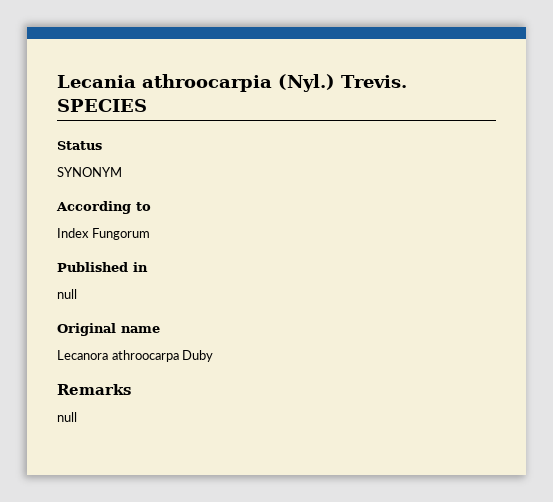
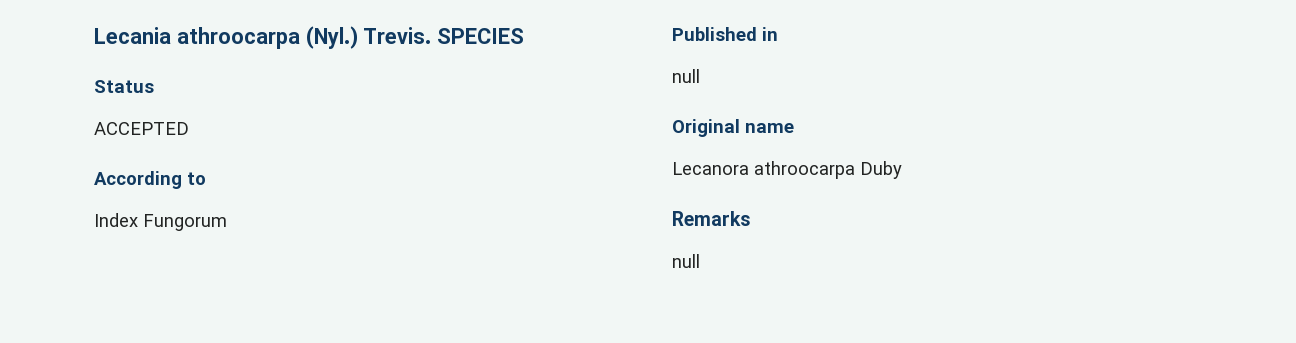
- Lecania athroocarpia (Nyl.) Trevis.
+ Lecania athroocarpa (Nyl.) Trevis.
- SYNONYM
+ ACCEPTED

